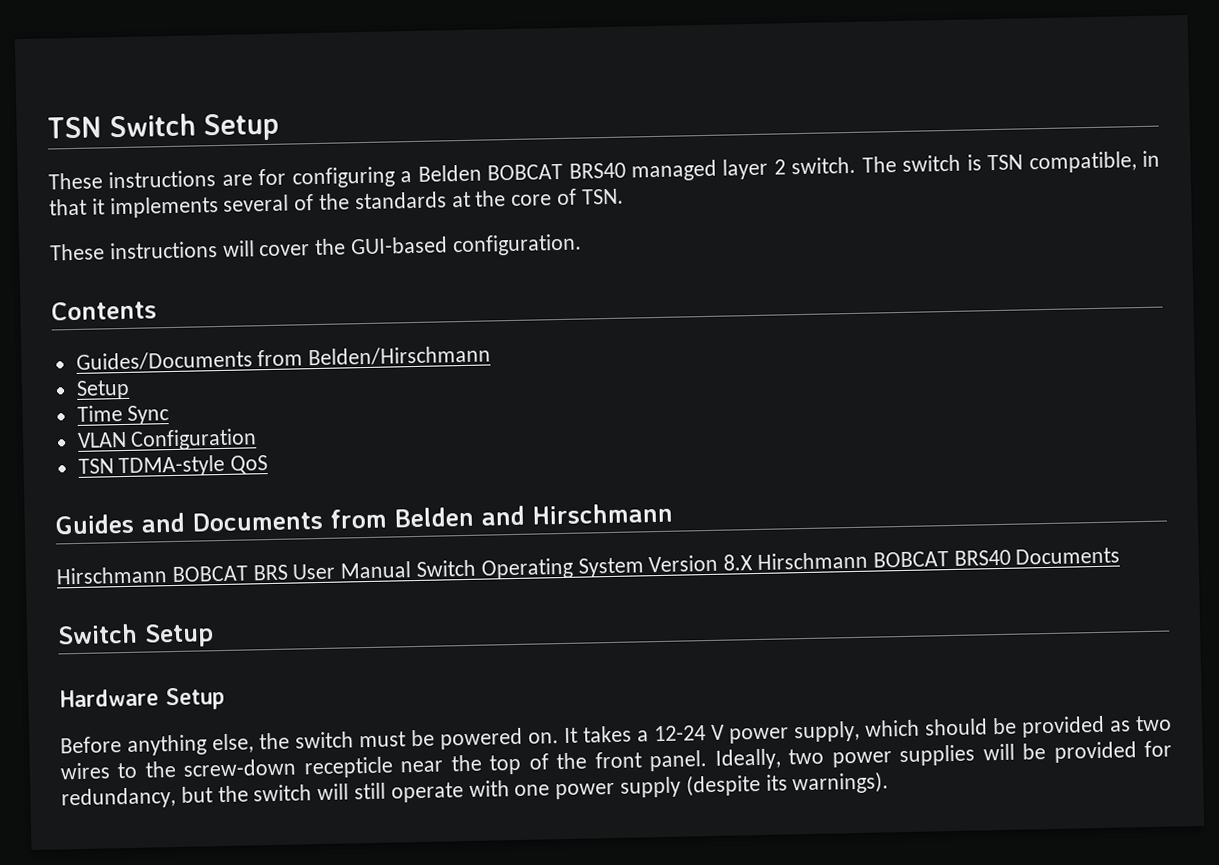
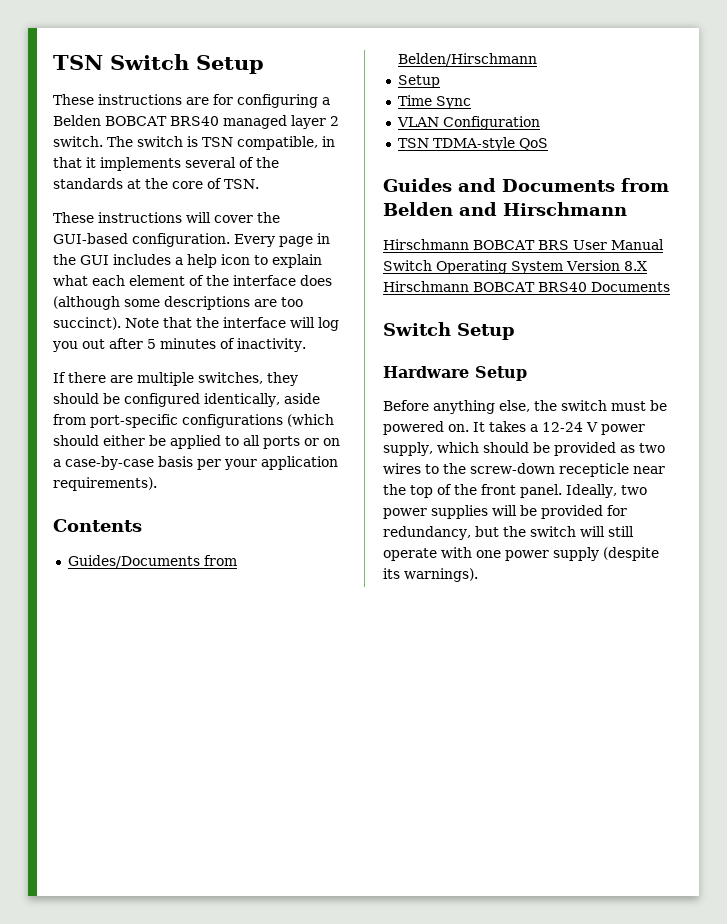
+ Every page in the GUI includes a help icon to explain what each element of the interface does (although some descriptions are too succinct). Note that the interface will log you out after 5 minutes of inactivity.
+ If there are multiple switches, they should be configured identically, aside from port-specific configurations (which should either be applied to all ports or on a case-by-case basis per your application requirements).

